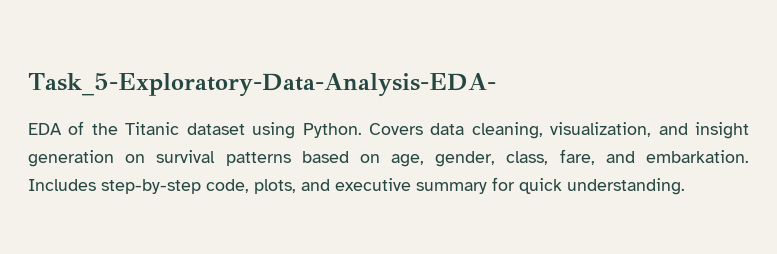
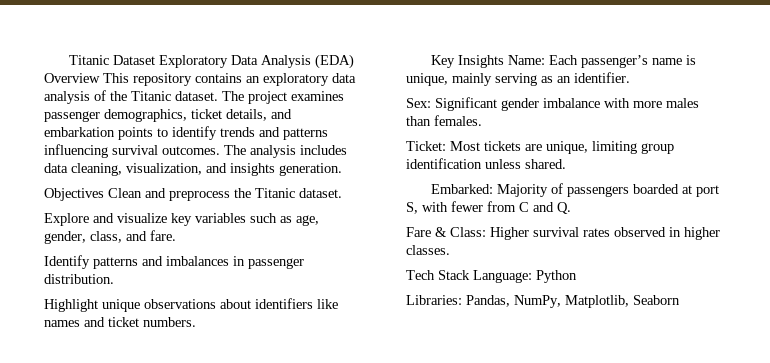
- Task_5-Exploratory-Data-Analysis-EDA-
- EDA of the Titanic dataset using Python. Covers data cleaning, visualization, and insight generation on survival patterns based on age, gender, class, fare, and embarkation. Includes step-by-step code, plots, and executive summary for quick understanding.
+ Titanic Dataset Exploratory Data Analysis (EDA) Overview This repository contains an exploratory data analysis of the Titanic dataset. The project examines passenger demographics, ticket details, and embarkation points to identify trends and patterns influencing survival outcomes. The analysis includes data cleaning, visualization, and insights generation.
+ Objectives Clean and preprocess the Titanic dataset.
+ Explore and visualize key variables such as age, gender, class, and fare.
+ Identify patterns and imbalances in passenger distribution.
+ Highlight unique observations about identifiers like names and ticket numbers.
+ Key Insights Name: Each passenger’s name is unique, mainly serving as an identifier.
+ Sex: Significant gender imbalance with more males than females.
+ Ticket: Most tickets are unique, limiting group identification unless shared.
+ Embarked: Majority of passengers boarded at port S, with fewer from C and Q.
+ Fare & Class: Higher survival rates observed in higher classes.
+ Tech Stack Language: Python
+ Libraries: Pandas, NumPy, Matplotlib, Seaborn

